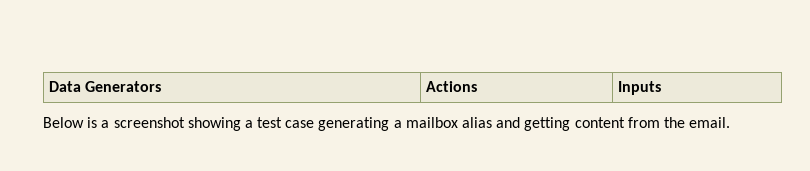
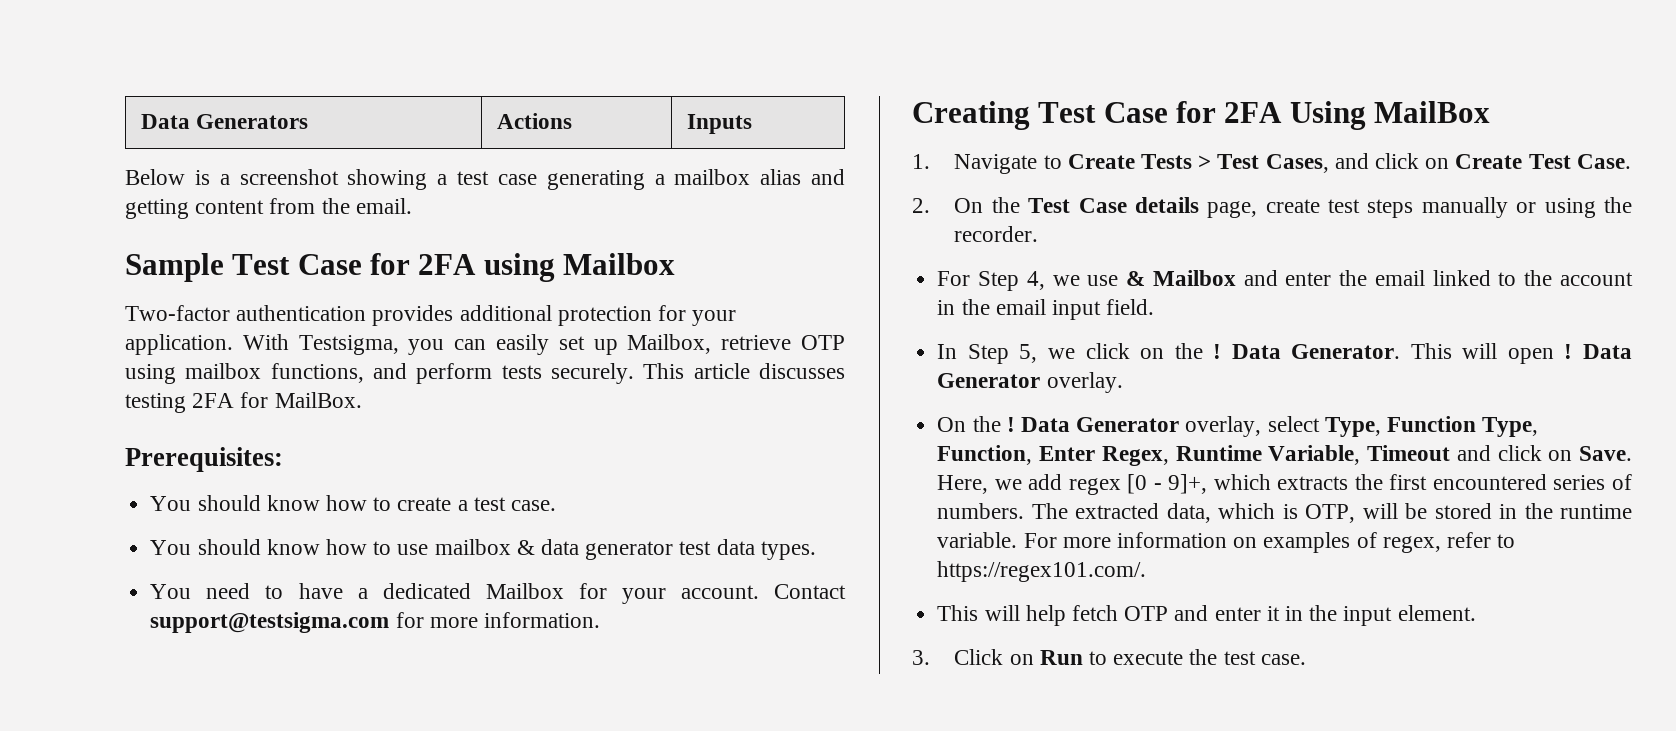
+ Sample Test Case for 2FA using Mailbox
+ Two-factor authentication provides additional protection for your application. With Testsigma, you can easily set up Mailbox, retrieve OTP using mailbox functions, and perform tests securely. This article discusses testing 2FA for MailBox.
+ Prerequisites:
+ You should know how to create a test case.
+ You should know how to use mailbox & data generator test data types.
+ You need to have a dedicated Mailbox for your account. Contact support@testsigma.com for more information.
+ Creating Test Case for 2FA Using MailBox
+ 1. Navigate to Create Tests > Test Cases, and click on Create Test Case.
+ 2. On the Test Case details page, create test steps manually or using the recorder.
+ For Step 4, we use & Mailbox and enter the email linked to the account in the email input field.
+ In Step 5, we click on the ! Data Generator. This will open ! Data Generator overlay.
+ On the ! Data Generator overlay, select Type, Function Type, Function, Enter Regex, Runtime Variable, Timeout and click on Save. Here, we add regex [0 - 9]+, which extracts the first encountered series of numbers. The extracted data, which is OTP, will be stored in the runtime variable. For more information on examples of regex, refer to https://regex101.com/.
+ This will help fetch OTP and enter it in the input element.
+ 3. Click on Run to execute the test case.

